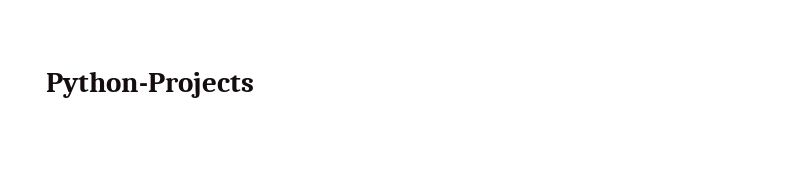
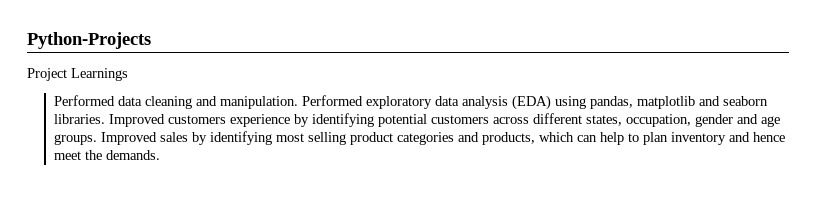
+ Project Learnings
+ Performed data cleaning and manipulation. Performed exploratory data analysis (EDA) using pandas, matplotlib and seaborn libraries. Improved customers experience by identifying potential customers across different states, occupation, gender and age groups. Improved sales by identifying most selling product categories and products, which can help to plan inventory and hence meet the demands.

